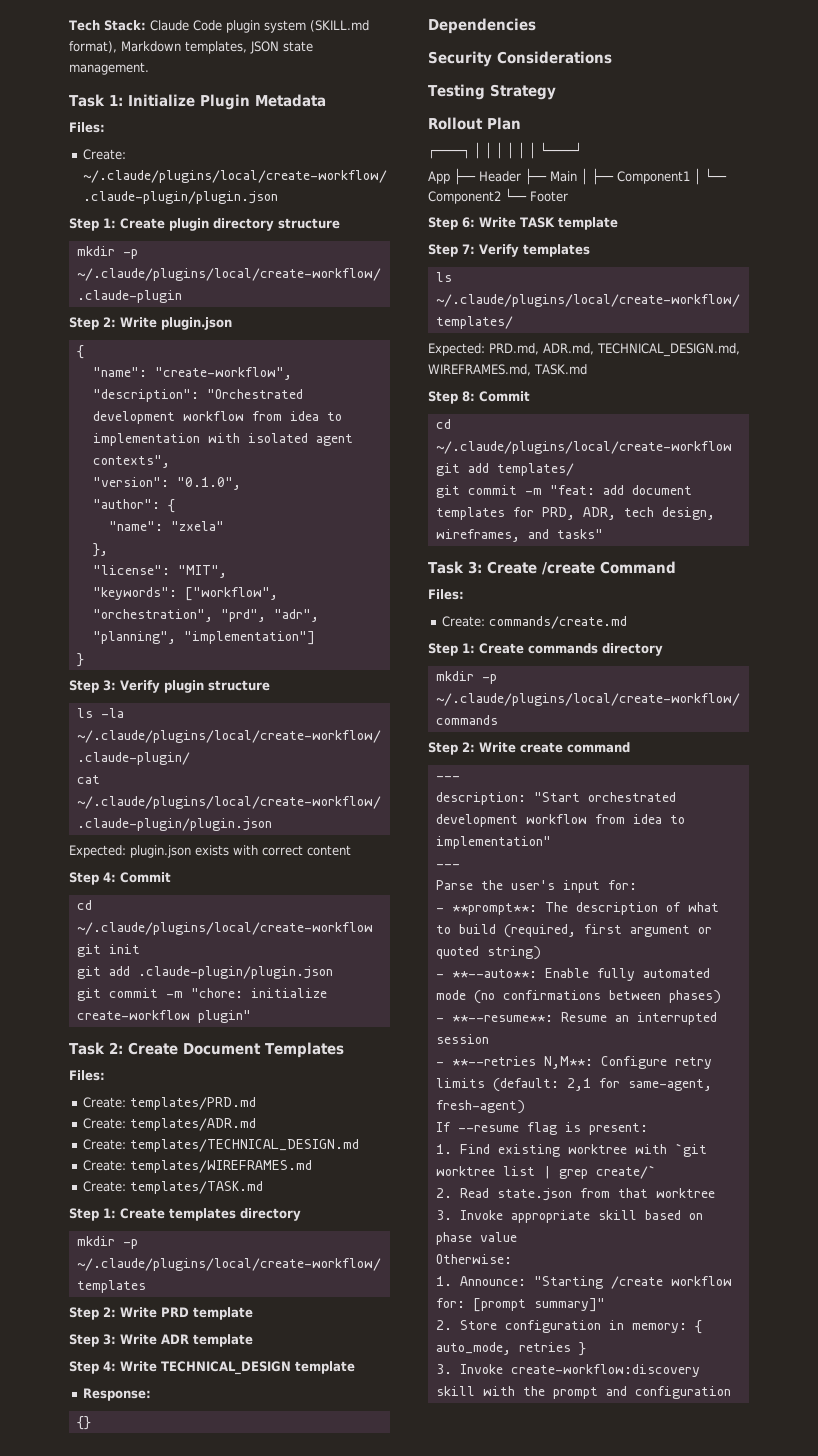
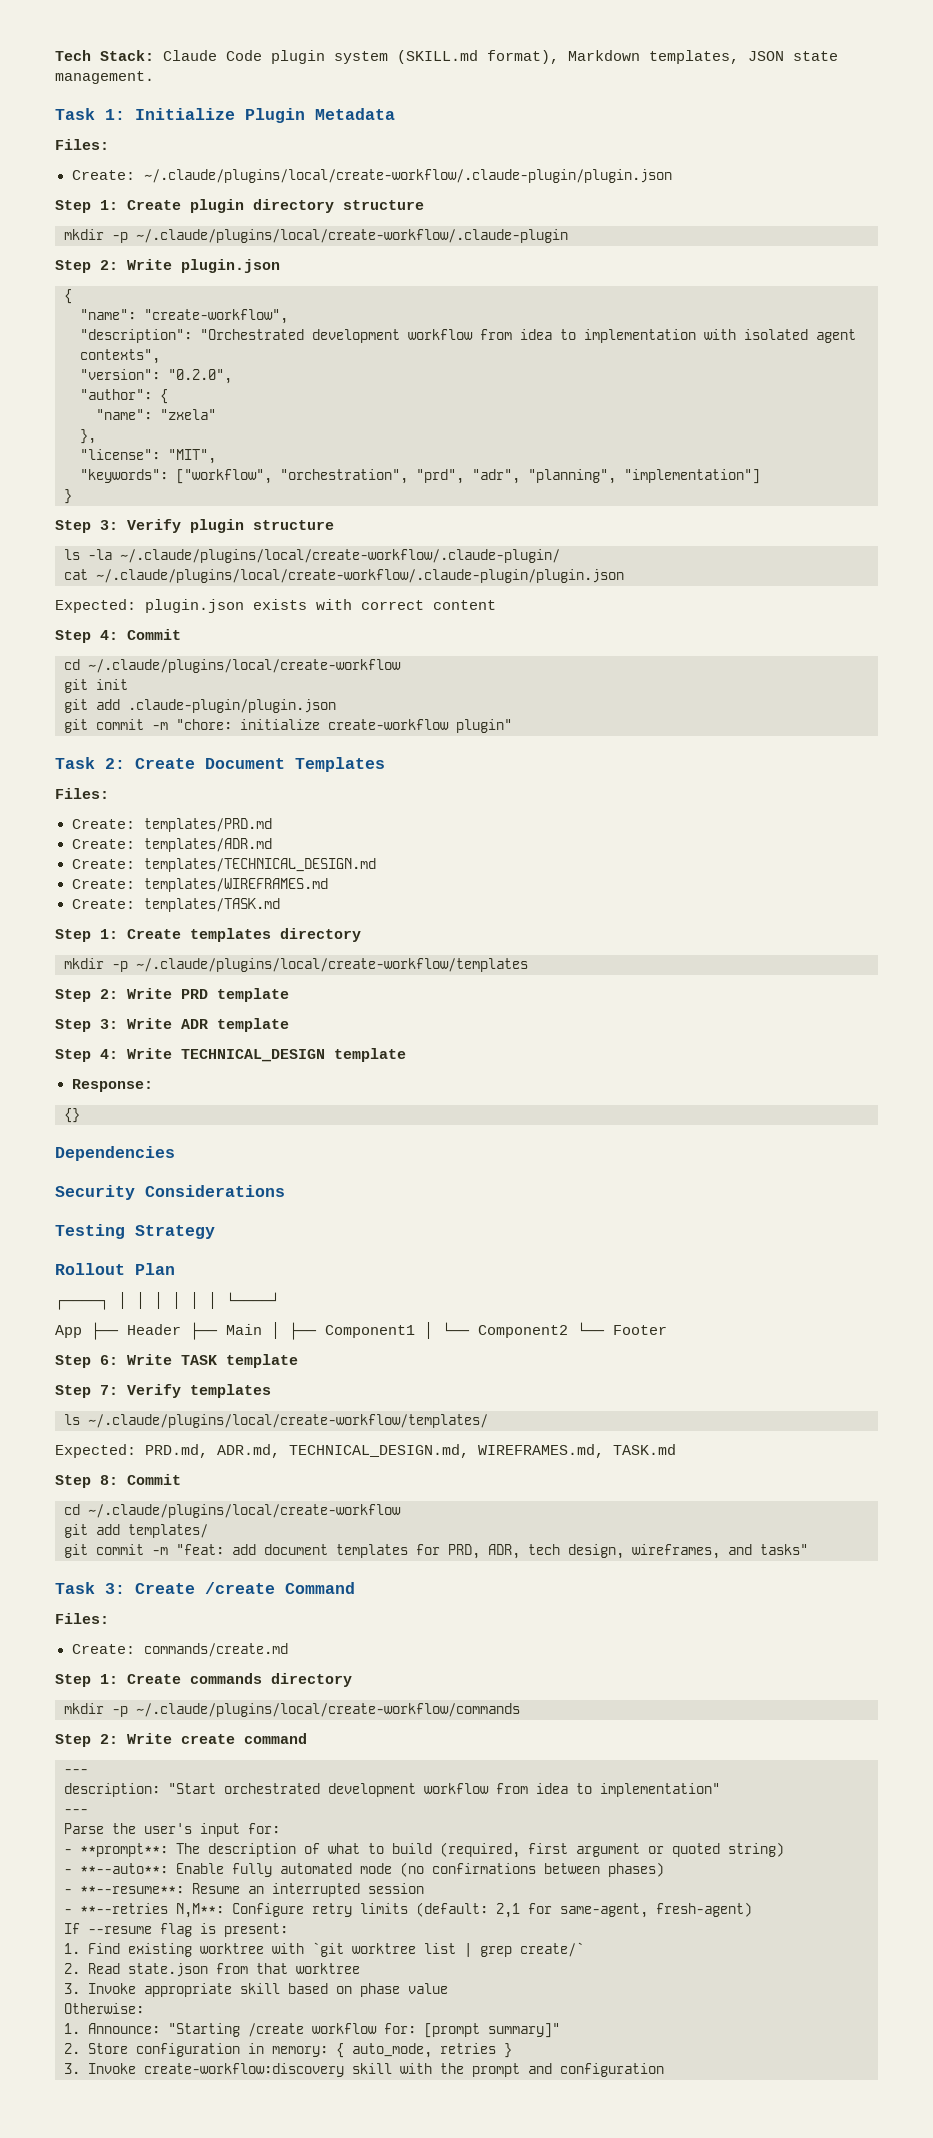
- "version": "0.1.0",
+ "version": "0.2.0",

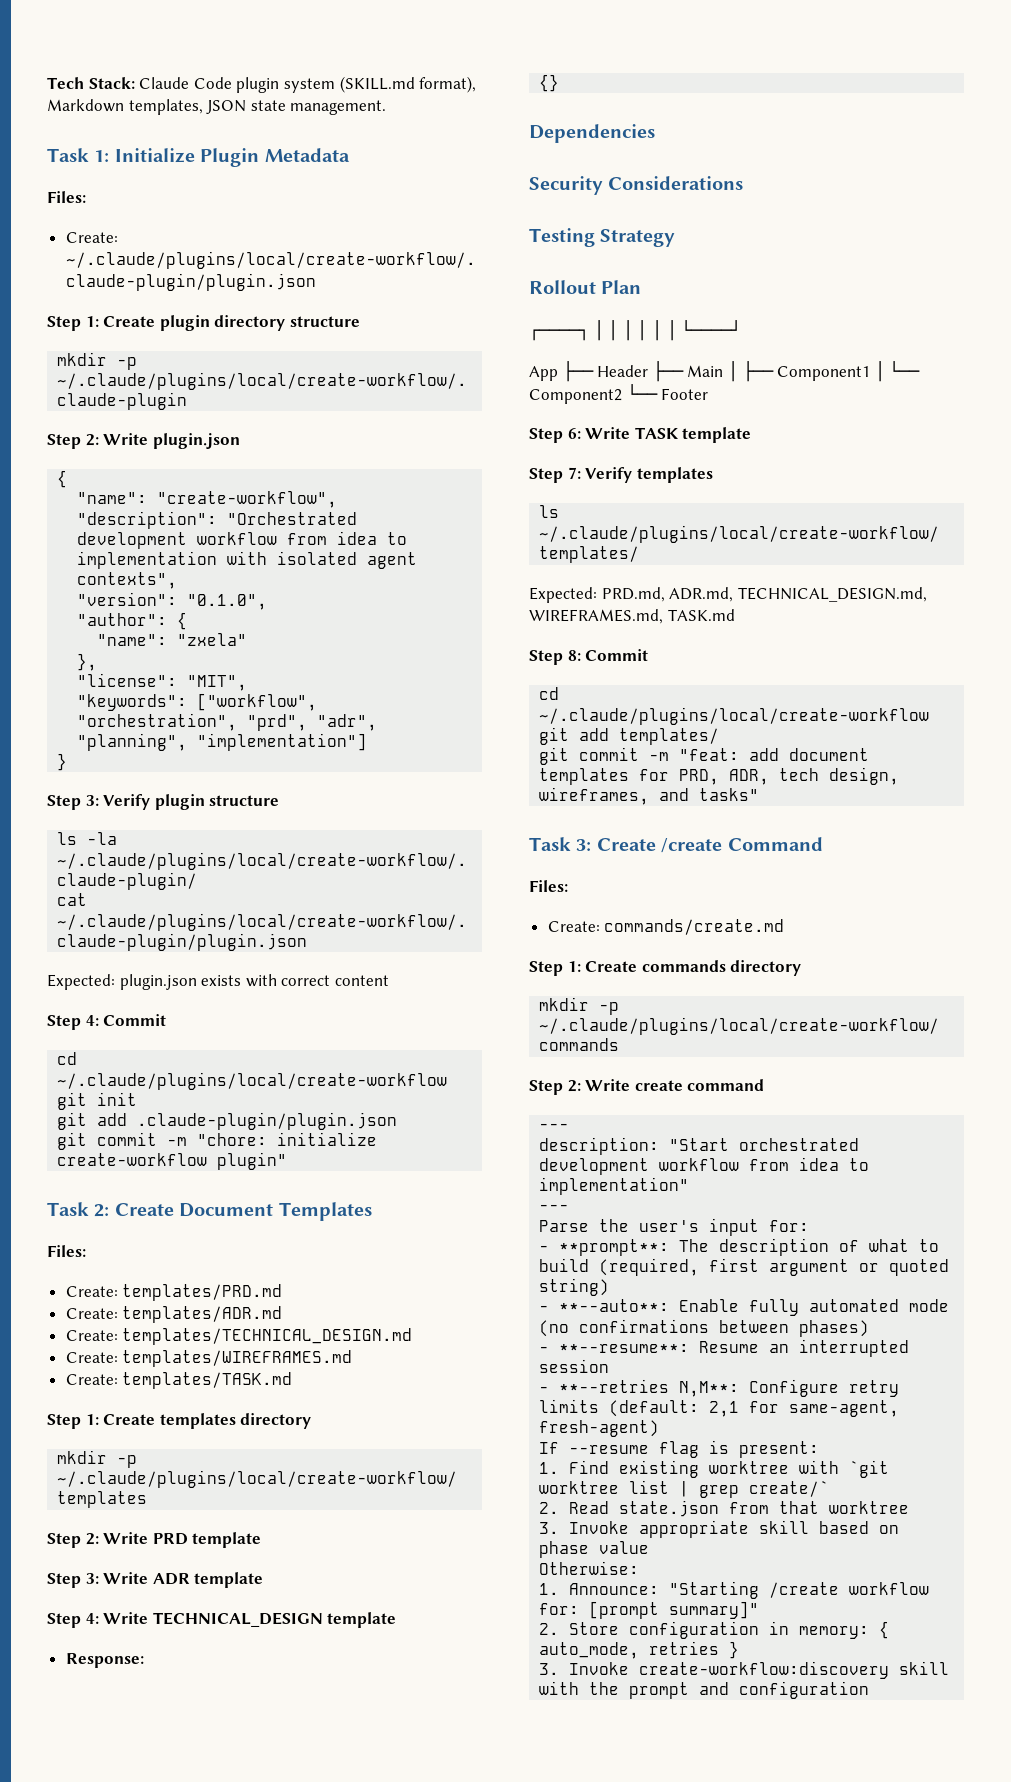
- "version": "0.2.0",
+ "version": "0.1.0",

